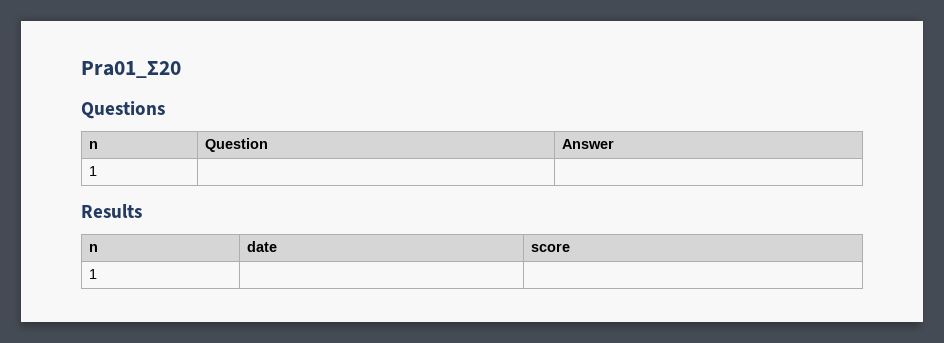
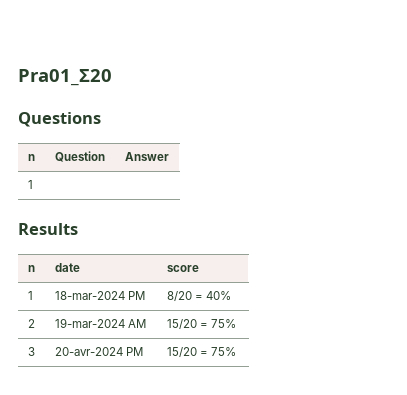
  n | date | score
- 1 | |
+ 1 | 18-mar-2024 PM | 8/20 = 40%
+ 2 | 19-mar-2024 AM | 15/20 = 75%
+ 3 | 20-avr-2024 PM | 15/20 = 75%

